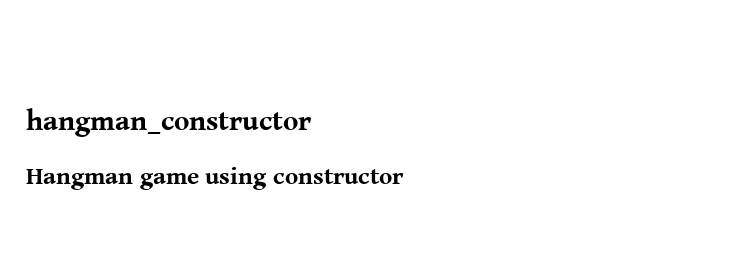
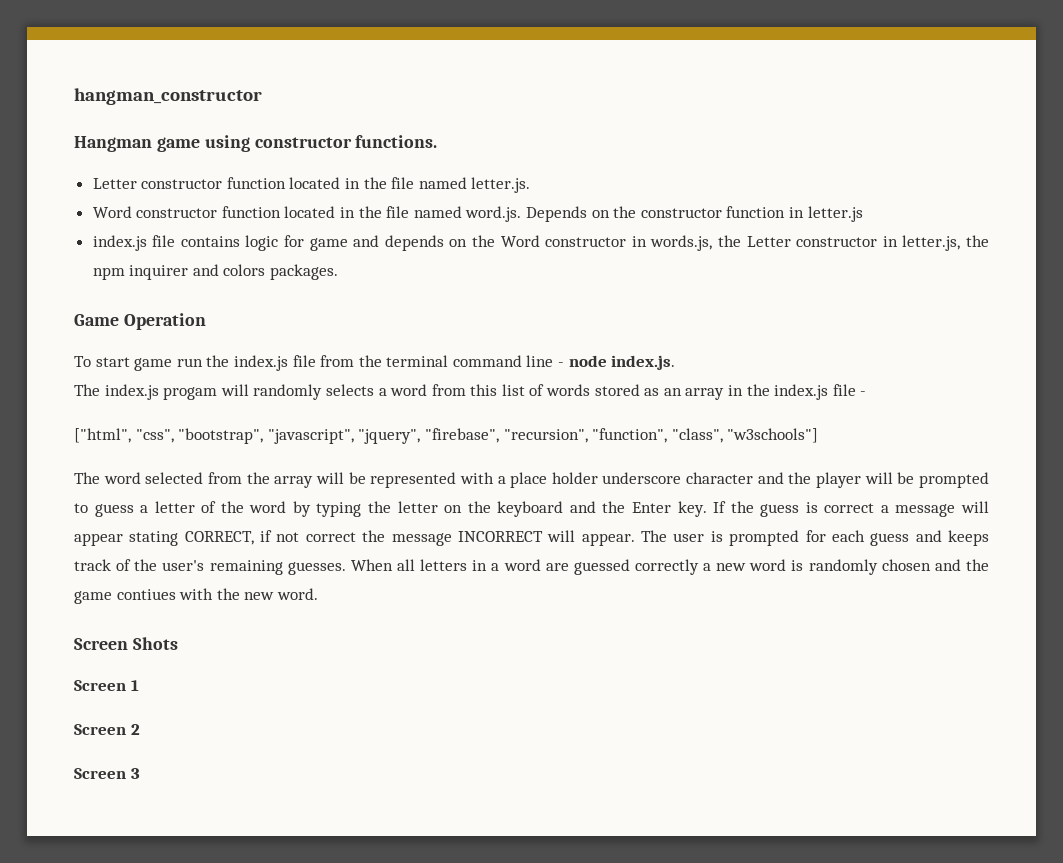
- Hangman game using constructor
+ Hangman game using constructor functions.
+ Letter constructor function located in the file named letter.js.
+ Word constructor function located in the file named word.js. Depends on the constructor function in letter.js
+ index.js file contains logic for game and depends on the Word constructor in words.js, the Letter constructor in letter.js, the npm inquirer and colors packages.
+ Game Operation
+ To start game run the index.js file from the terminal command line - node index.js.
+ The index.js progam will randomly selects a word from this list of words stored as an array in the index.js file -
+ ["html", "css", "bootstrap", "javascript", "jquery", "firebase", "recursion", "function", "class", "w3schools"]
+ The word selected from the array will be represented with a place holder underscore character and the player will be prompted to guess a letter of the word by typing the letter on the keyboard and the Enter key. If the guess is correct a message will appear stating CORRECT, if not correct the message INCORRECT will appear. The user is prompted for each guess and keeps track of the user's remaining guesses. When all letters in a word are guessed correctly a new word is randomly chosen and the game contiues with the new word.
+ Screen Shots
+ Screen 1
+ Screen 2
+ Screen 3

